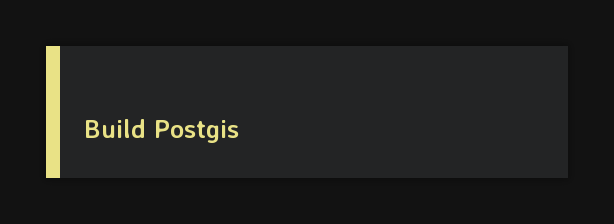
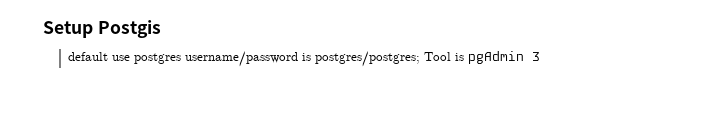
- Build Postgis
+ Setup Postgis
+ default use postgres username/password is postgres/postgres; Tool is pgAdmin 3

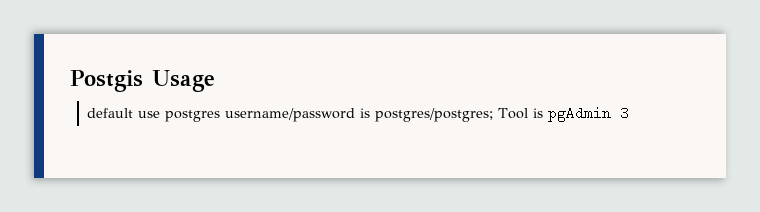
- Setup Postgis
+ Postgis Usage

